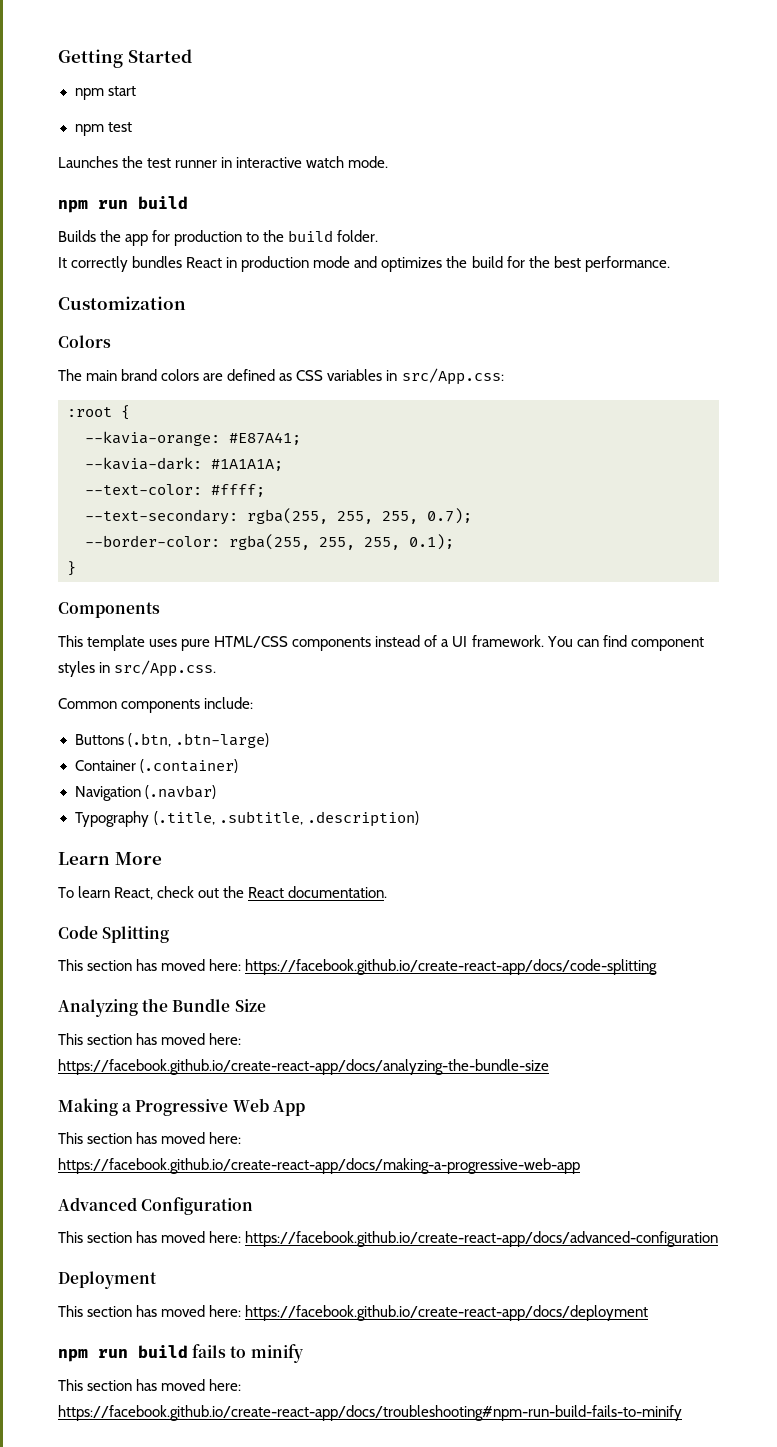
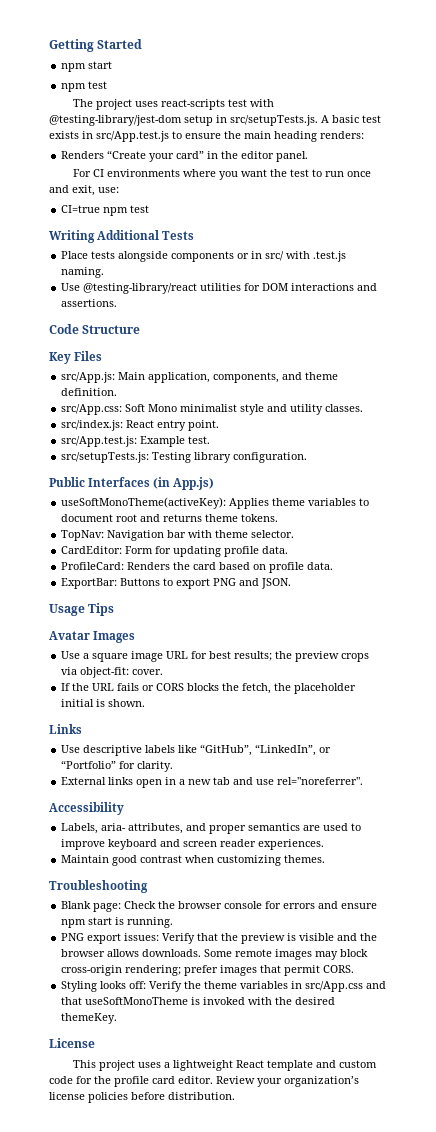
- Launches the test runner in interactive watch mode.
- npm run build
- Builds the app for production to the build folder.
- It correctly bundles React in production mode and optimizes the build for the best performance.
- Customization
- Colors
- The main brand colors are defined as CSS variables in src/App.css:
- :root {
- --kavia-orange: #E87A41;
- --kavia-dark: #1A1A1A;
- --text-color: #ffff;
- --text-secondary: rgba(255, 255, 255, 0.7);
- --border-color: rgba(255, 255, 255, 0.1);
- }
- Components
- This template uses pure HTML/CSS components instead of a UI framework. You can find component styles in src/App.css.
- Common components include:
- Buttons (.btn, .btn-large)
- Container (.container)
- Navigation (.navbar)
- Typography (.title, .subtitle, .description)
- Learn More
- To learn React, check out the React documentation.
- Code Splitting
- This section has moved here: https://facebook.github.io/create-react-app/docs/code-splitting
- Analyzing the Bundle Size
- This section has moved here: https://facebook.github.io/create-react-app/docs/analyzing-the-bundle-size
- Making a Progressive Web App
- This section has moved here: https://facebook.github.io/create-react-app/docs/making-a-progressive-web-app
- Advanced Configuration
- This section has moved here: https://facebook.github.io/create-react-app/docs/advanced-configuration
- Deployment
- This section has moved here: https://facebook.github.io/create-react-app/docs/deployment
- npm run build fails to minify
- This section has moved here: https://facebook.github.io/create-react-app/docs/troubleshooting#npm-run-build-fails-to-minify
+ The project uses react-scripts test with @testing-library/jest-dom setup in src/setupTests.js. A basic test exists in src/App.test.js to ensure the main heading renders:
+ Renders “Create your card” in the editor panel.
+ For CI environments where you want the test to run once and exit, use:
+ CI=true npm test
+ Writing Additional Tests
+ Place tests alongside components or in src/ with .test.js naming.
+ Use @testing-library/react utilities for DOM interactions and assertions.
+ Code Structure
+ Key Files
+ src/App.js: Main application, components, and theme definition.
+ src/App.css: Soft Mono minimalist style and utility classes.
+ src/index.js: React entry point.
+ src/App.test.js: Example test.
+ src/setupTests.js: Testing library configuration.
+ Public Interfaces (in App.js)
+ useSoftMonoTheme(activeKey): Applies theme variables to document root and returns theme tokens.
+ TopNav: Navigation bar with theme selector.
+ CardEditor: Form for updating profile data.
+ ProfileCard: Renders the card based on profile data.
+ ExportBar: Buttons to export PNG and JSON.
+ Usage Tips
+ Avatar Images
+ Use a square image URL for best results; the preview crops via object-fit: cover.
+ If the URL fails or CORS blocks the fetch, the placeholder initial is shown.
+ Links
+ Use descriptive labels like “GitHub”, “LinkedIn”, or “Portfolio” for clarity.
+ External links open in a new tab and use rel="noreferrer".
+ Accessibility
+ Labels, aria- attributes, and proper semantics are used to improve keyboard and screen reader experiences.
+ Maintain good contrast when customizing themes.
+ Troubleshooting
+ Blank page: Check the browser console for errors and ensure npm start is running.
+ PNG export issues: Verify that the preview is visible and the browser allows downloads. Some remote images may block cross-origin rendering; prefer images that permit CORS.
+ Styling looks off: Verify the theme variables in src/App.css and that useSoftMonoTheme is invoked with the desired themeKey.
+ License
+ This project uses a lightweight React template and custom code for the profile card editor. Review your organization’s license policies before distribution.

